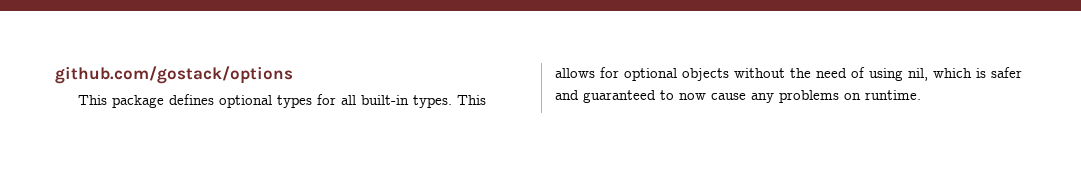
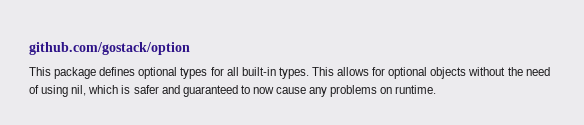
- github.com/gostack/options
+ github.com/gostack/option

